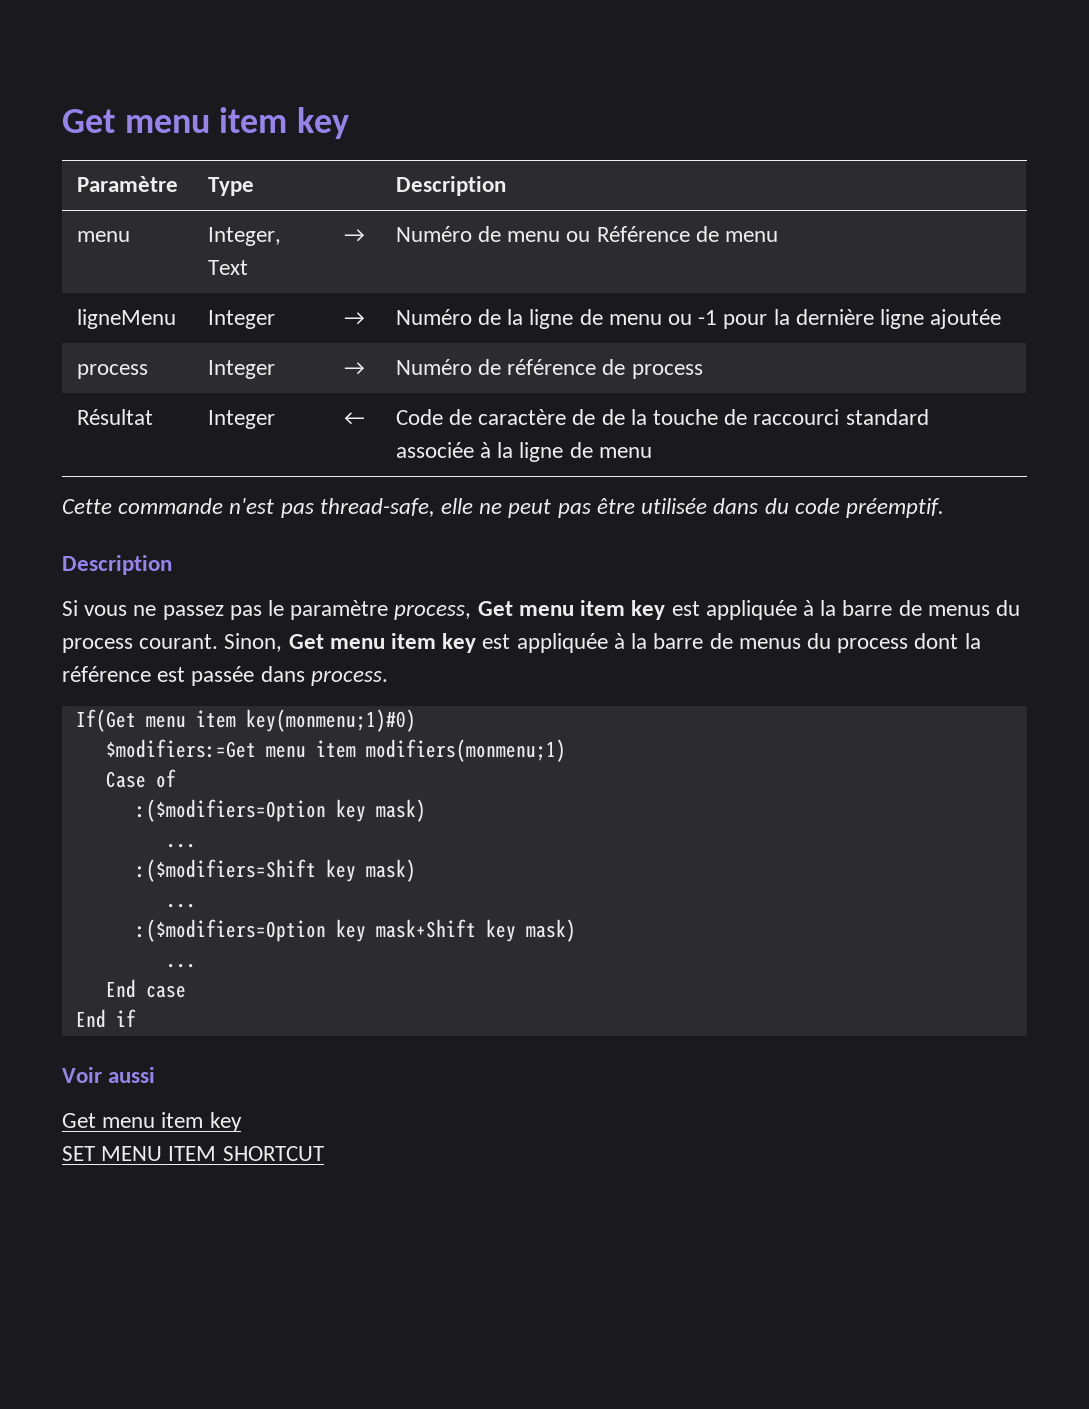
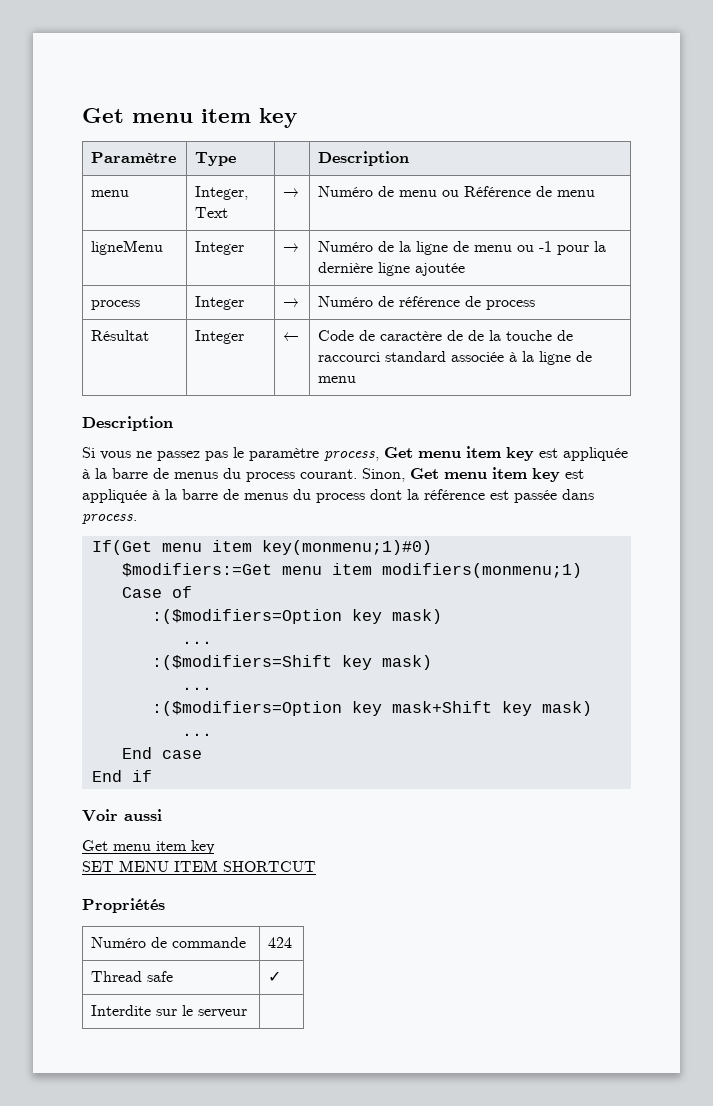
- Cette commande n'est pas thread-safe, elle ne peut pas être utilisée dans du code préemptif.
+ Propriétés
+ Numéro de commande | 424
+ Thread safe | ✓
+ Interdite sur le serveur |

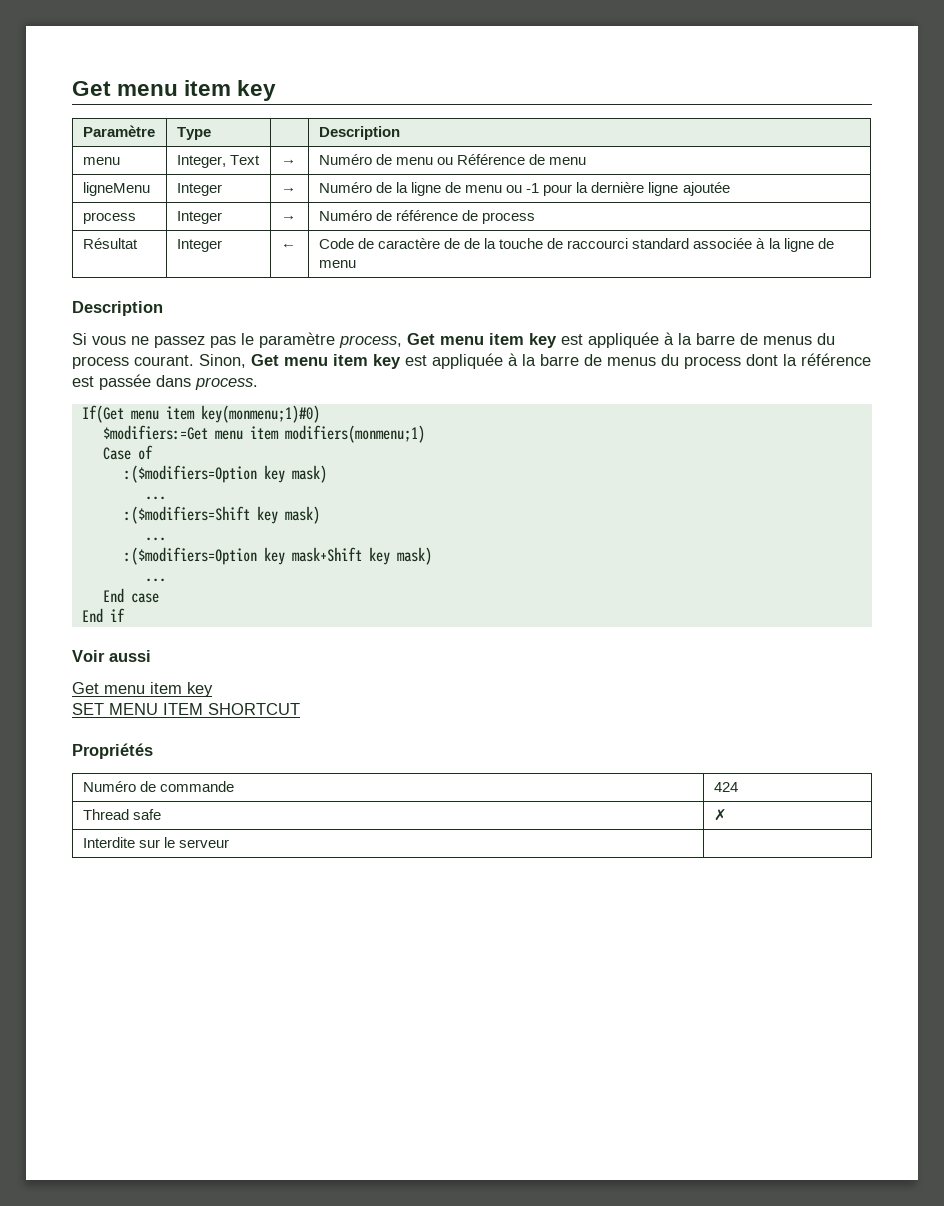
- Thread safe | ✓
+ Thread safe | ✗

